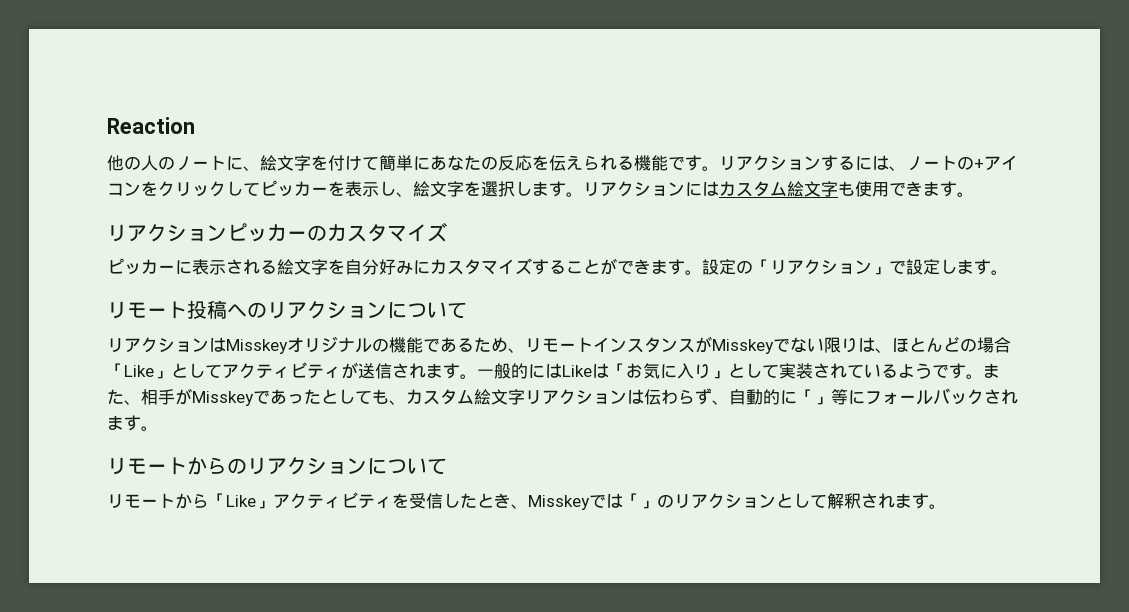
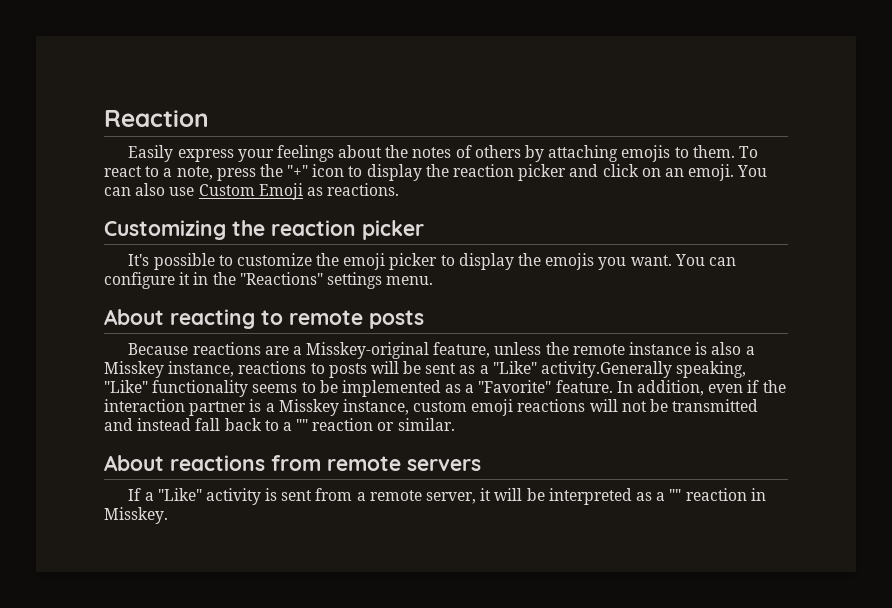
- 他の人のノートに、絵文字を付けて簡単にあなたの反応を伝えられる機能です。リアクションするには、ノートの+アイコンをクリックしてピッカーを表示し、絵文字を選択します。リアクションにはカスタム絵文字も使用できます。
- リアクションピッカーのカスタマイズ
- ピッカーに表示される絵文字を自分好みにカスタマイズすることができます。設定の「リアクション」で設定します。
- リモート投稿へのリアクションについて
- リアクションはMisskeyオリジナルの機能であるため、リモートインスタンスがMisskeyでない限りは、ほとんどの場合「Like」としてアクティビティが送信されます。一般的にはLikeは「お気に入り」として実装されているようです。また、相手がMisskeyであったとしても、カスタム絵文字リアクションは伝わらず、自動的に「」等にフォールバックされます。
- リモートからのリアクションについて
- リモートから「Like」アクティビティを受信したとき、Misskeyでは「」のリアクションとして解釈されます。
+ Easily express your feelings about the notes of others by attaching emojis to them. To react to a note, press the "+" icon to display the reaction picker and click on an emoji. You can also use Custom Emoji as reactions.
+ Customizing the reaction picker
+ It's possible to customize the emoji picker to display the emojis you want. You can configure it in the "Reactions" settings menu.
+ About reacting to remote posts
+ Because reactions are a Misskey-original feature, unless the remote instance is also a Misskey instance, reactions to posts will be sent as a "Like" activity.Generally speaking, "Like" functionality seems to be implemented as a "Favorite" feature. In addition, even if the interaction partner is a Misskey instance, custom emoji reactions will not be transmitted and instead fall back to a "" reaction or similar.
+ About reactions from remote servers
+ If a "Like" activity is sent from a remote server, it will be interpreted as a "" reaction in Misskey.

